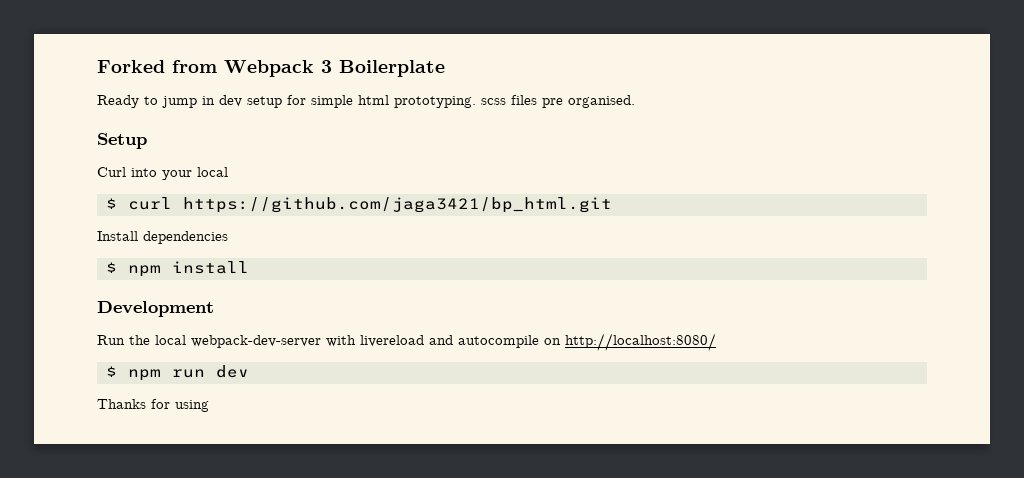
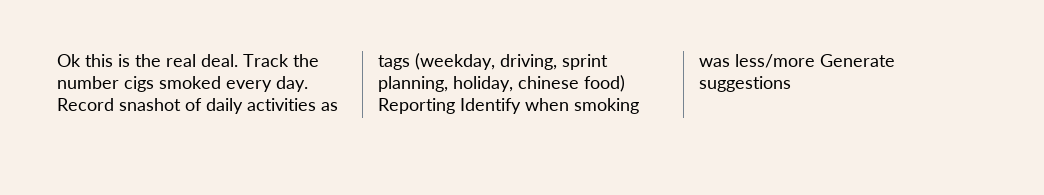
- Forked from Webpack 3 Boilerplate
- Ready to jump in dev setup for simple html prototyping. scss files pre organised.
- Setup
- Curl into your local
- $ curl https://github.com/jaga3421/bp_html.git
- Install dependencies
- $ npm install
- Development
- Run the local webpack-dev-server with livereload and autocompile on http://localhost:8080/
- $ npm run dev
- Thanks for using
+ Ok this is the real deal. Track the number cigs smoked every day. Record snashot of daily activities as tags (weekday, driving, sprint planning, holiday, chinese food) Reporting Identify when smoking was less/more Generate suggestions

